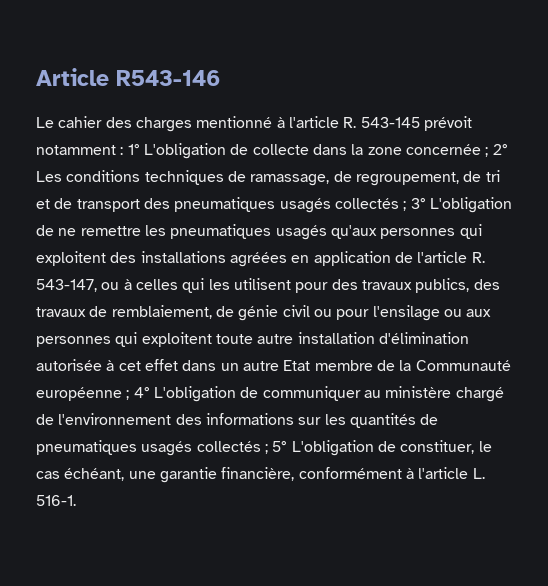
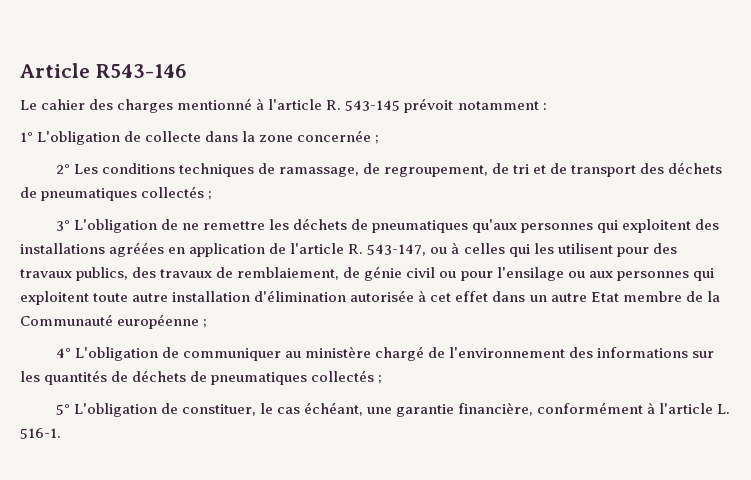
- Le cahier des charges mentionné à l'article R. 543-145 prévoit notamment : 1° L'obligation de collecte dans la zone concernée ; 2° Les conditions techniques de ramassage, de regroupement, de tri et de transport des pneumatiques usagés collectés ; 3° L'obligation de ne remettre les pneumatiques usagés qu'aux personnes qui exploitent des installations agréées en application de l'article R. 543-147, ou à celles qui les utilisent pour des travaux publics, des travaux de remblaiement, de génie civil ou pour l'ensilage ou aux personnes qui exploitent toute autre installation d'élimination autorisée à cet effet dans un autre Etat membre de la Communauté européenne ; 4° L'obligation de communiquer au ministère chargé de l'environnement des informations sur les quantités de pneumatiques usagés collectés ; 5° L'obligation de constituer, le cas échéant, une garantie financière, conformément à l'article L. 516-1.
+ Le cahier des charges mentionné à l'article R. 543-145 prévoit notamment :
+ 1° L'obligation de collecte dans la zone concernée ;
+ 2° Les conditions techniques de ramassage, de regroupement, de tri et de transport des déchets de pneumatiques collectés ;
+ 3° L'obligation de ne remettre les déchets de pneumatiques qu'aux personnes qui exploitent des installations agréées en application de l'article R. 543-147, ou à celles qui les utilisent pour des travaux publics, des travaux de remblaiement, de génie civil ou pour l'ensilage ou aux personnes qui exploitent toute autre installation d'élimination autorisée à cet effet dans un autre Etat membre de la Communauté européenne ;
+ 4° L'obligation de communiquer au ministère chargé de l'environnement des informations sur les quantités de déchets de pneumatiques collectés ;
+ 5° L'obligation de constituer, le cas échéant, une garantie financière, conformément à l'article L. 516-1.

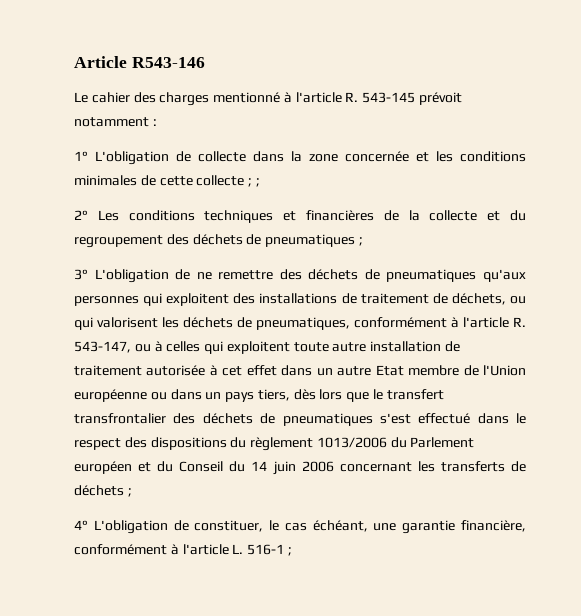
- 1° L'obligation de collecte dans la zone concernée ;
+ 1° L'obligation de collecte dans la zone concernée et les conditions minimales de cette collecte ; ;
- 2° Les conditions techniques de ramassage, de regroupement, de tri et de transport des déchets de pneumatiques collectés ;
+ 2° Les conditions techniques et financières de la collecte et du regroupement des déchets de pneumatiques ;
- 3° L'obligation de ne remettre les déchets de pneumatiques qu'aux personnes qui exploitent des installations agréées en application de l'article R. 543-147, ou à celles qui les utilisent pour des travaux publics, des travaux de remblaiement, de génie civil ou pour l'ensilage ou aux personnes qui exploitent toute autre installation d'élimination autorisée à cet effet dans un autre Etat membre de la Communauté européenne ;
- 4° L'obligation de communiquer au ministère chargé de l'environnement des informations sur les quantités de déchets de pneumatiques collectés ;
- 5° L'obligation de constituer, le cas échéant, une garantie financière, conformément à l'article L. 516-1.
+ 3° L'obligation de ne remettre des déchets de pneumatiques qu'aux personnes qui exploitent des installations de traitement de déchets, ou qui valorisent les déchets de pneumatiques, conformément à l'article R. 543-147, ou à celles qui exploitent toute autre installation de traitement autorisée à cet effet dans un autre Etat membre de l'Union européenne ou dans un pays tiers, dès lors que le transfert transfrontalier des déchets de pneumatiques s'est effectué dans le respect des dispositions du règlement 1013/2006 du Parlement européen et du Conseil du 14 juin 2006 concernant les transferts de déchets ;
+ 4° L'obligation de constituer, le cas échéant, une garantie financière, conformément à l'article L. 516-1 ;

